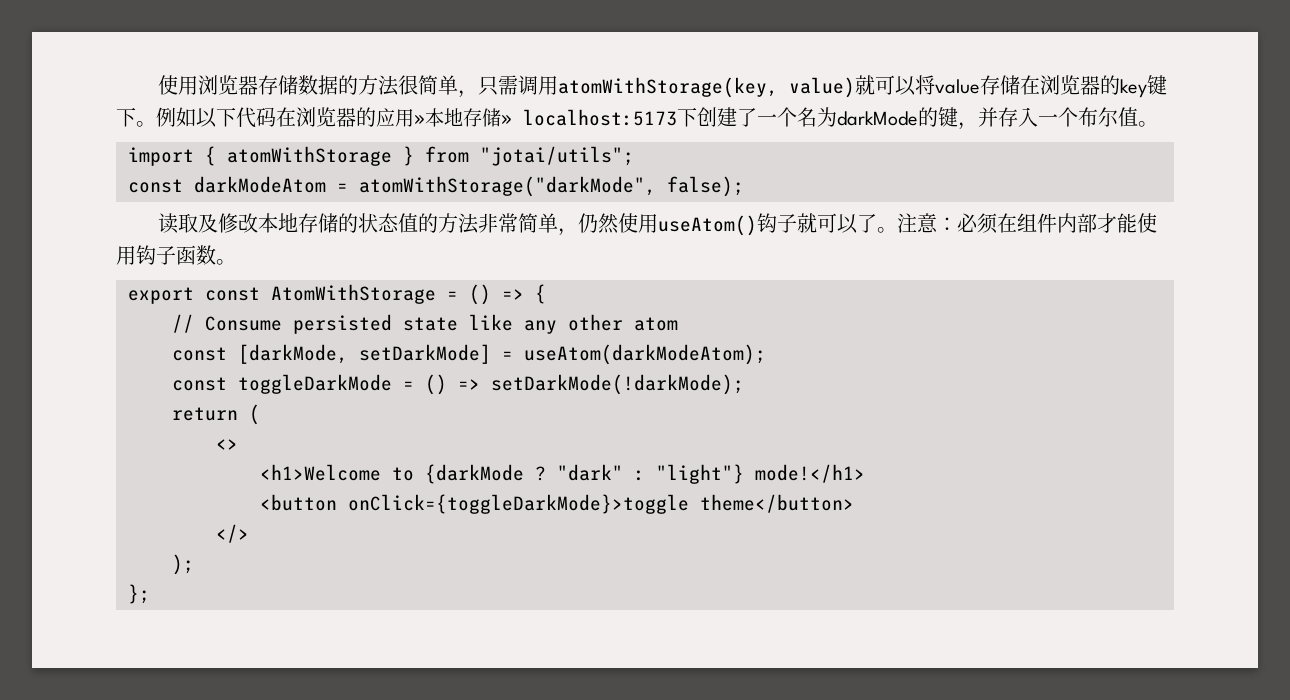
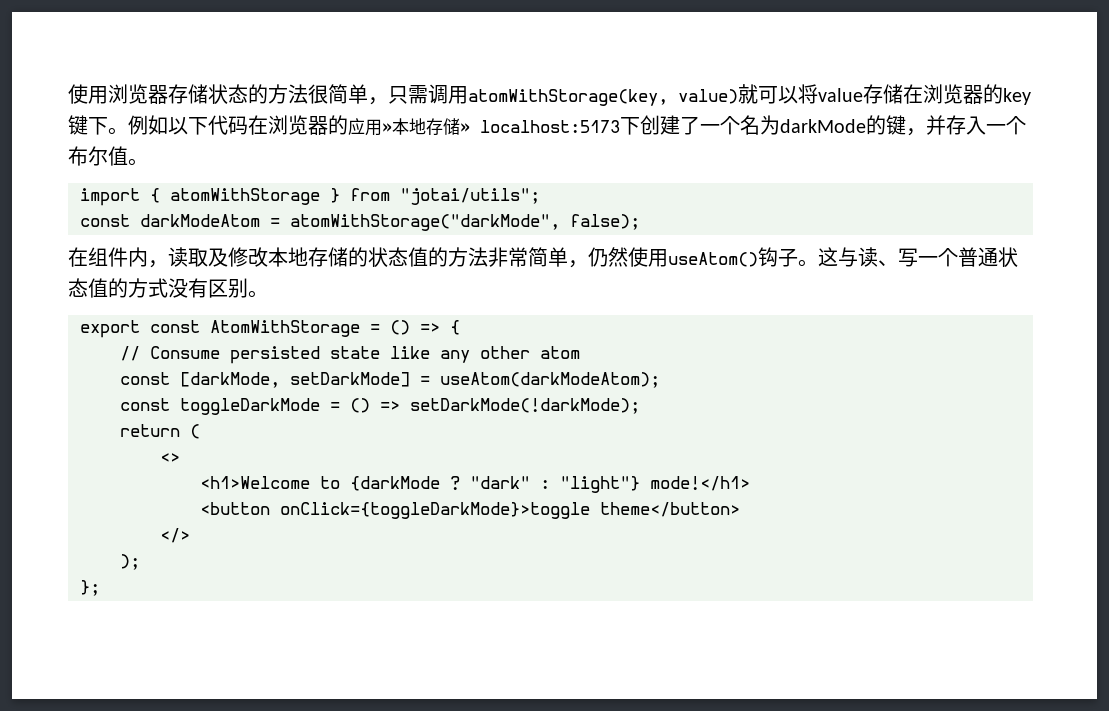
- 使用浏览器存储数据的方法很简单，只需调用atomWithStorage(key, value)就可以将value存储在浏览器的key键下。
+ 使用浏览器存储状态的方法很简单，只需调用atomWithStorage(key, value)就可以将value存储在浏览器的key键下。
- 读取及修改本地存储的状态值的方法非常简单，仍然使用useAtom()钩子就可以了。注意：必须在组件内部才能使用钩子函数。
+ 在组件内，读取及修改本地存储的状态值的方法非常简单，仍然使用useAtom()钩子。这与读、写一个普通状态值的方式没有区别。

